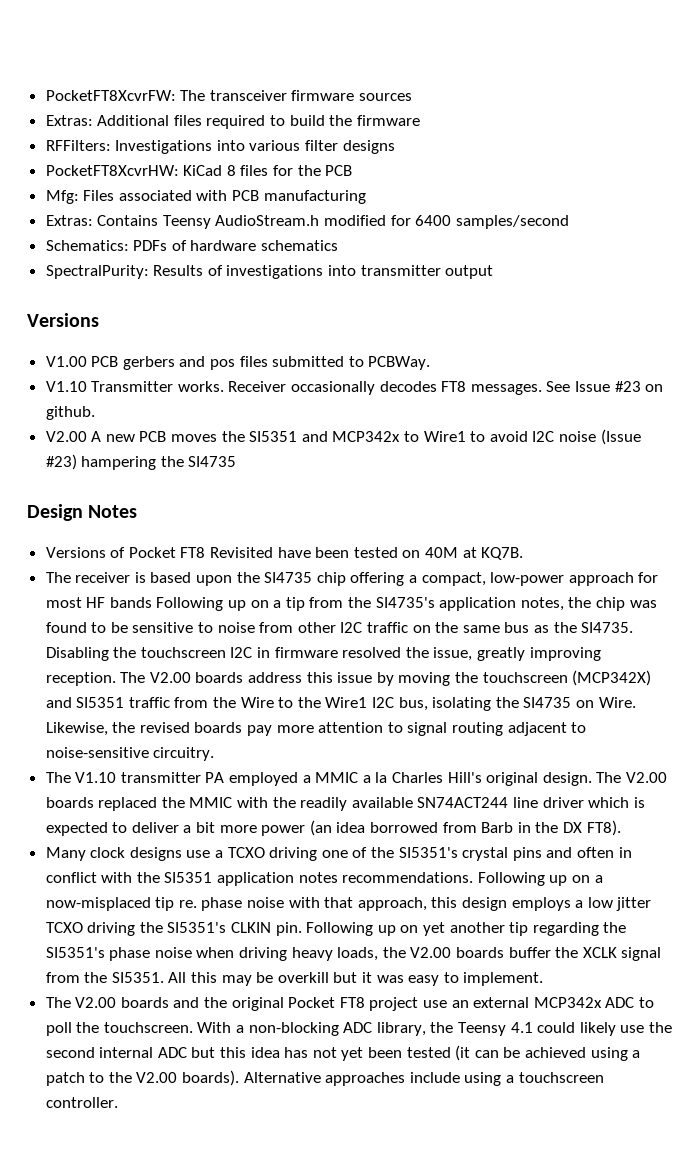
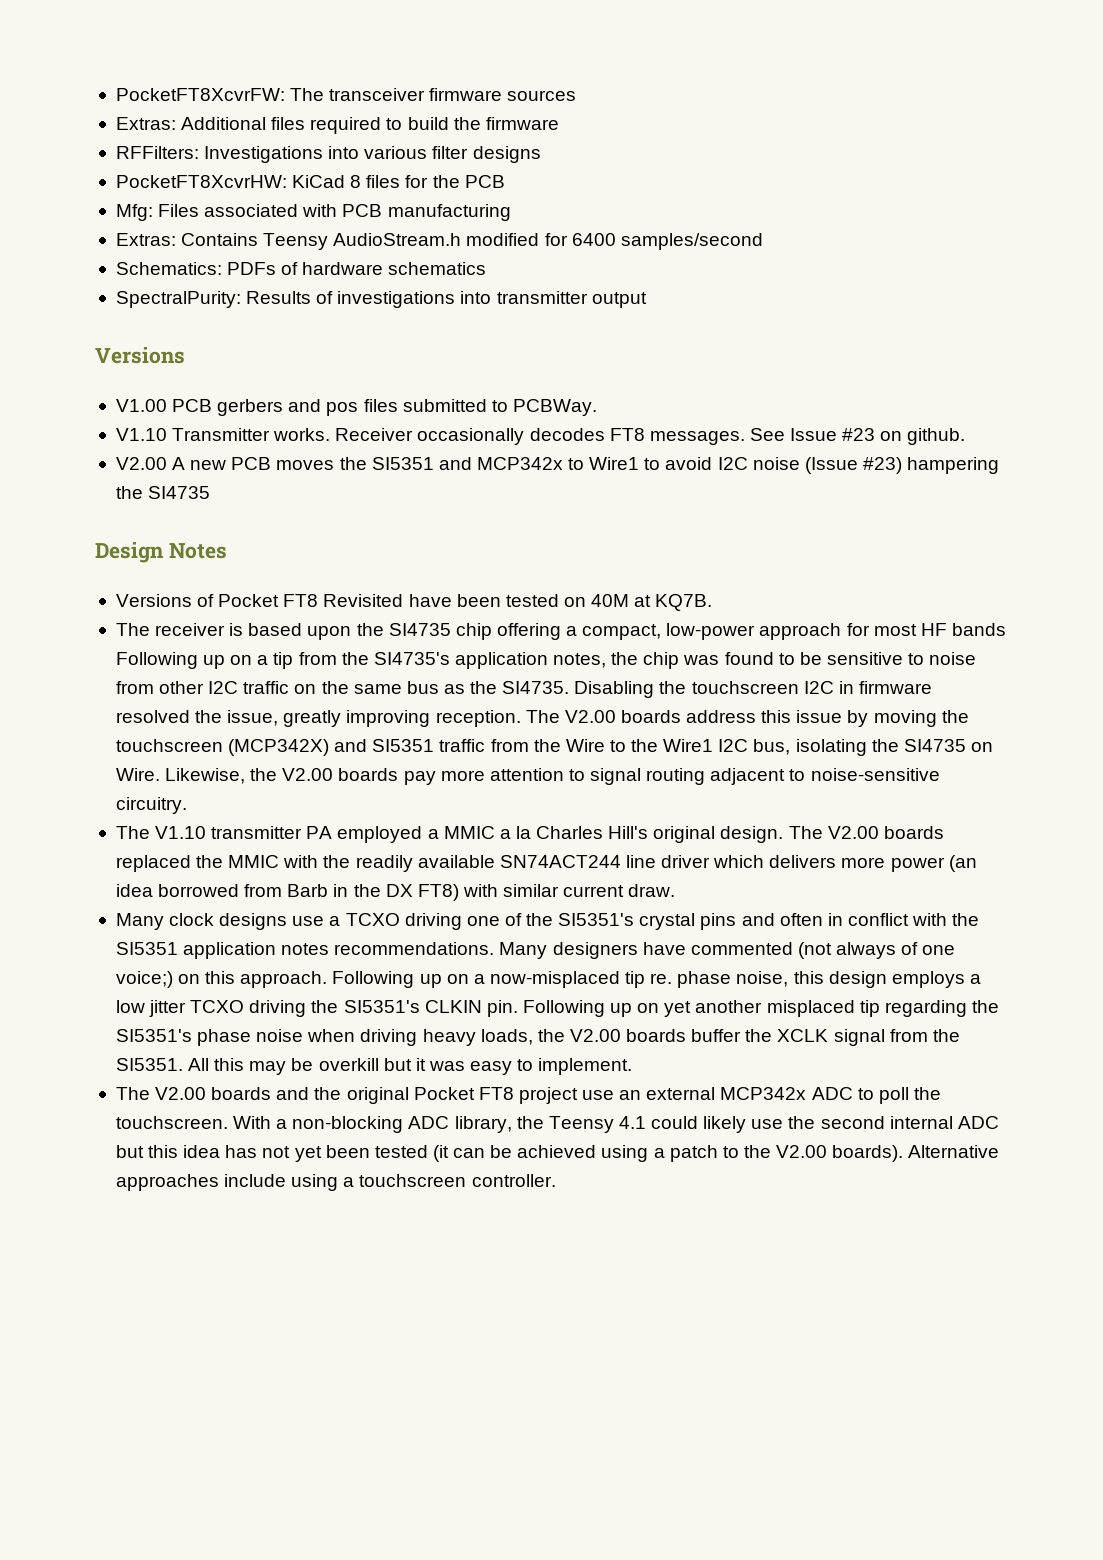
- Likewise, the revised boards pay more attention to signal routing adjacent to noise-sensitive circuitry.
+ Likewise, the V2.00 boards pay more attention to signal routing adjacent to noise-sensitive circuitry.
- The V2.00 boards replaced the MMIC with the readily available SN74ACT244 line driver which is expected to deliver a bit more power (an idea borrowed from Barb in the DX FT8).
+ The V2.00 boards replaced the MMIC with the readily available SN74ACT244 line driver which delivers more power (an idea borrowed from Barb in the DX FT8) with similar current draw.
+ Many designers have commented (not always of one voice;) on this approach.
- Following up on a now-misplaced tip re. phase noise with that approach, this design employs a low jitter TCXO driving the SI5351's CLKIN pin.
+ Following up on a now-misplaced tip re. phase noise, this design employs a low jitter TCXO driving the SI5351's CLKIN pin.
- Following up on yet another tip regarding the SI5351's phase noise when driving heavy loads, the V2.00 boards buffer the XCLK signal from the SI5351.
+ Following up on yet another misplaced tip regarding the SI5351's phase noise when driving heavy loads, the V2.00 boards buffer the XCLK signal from the SI5351.

